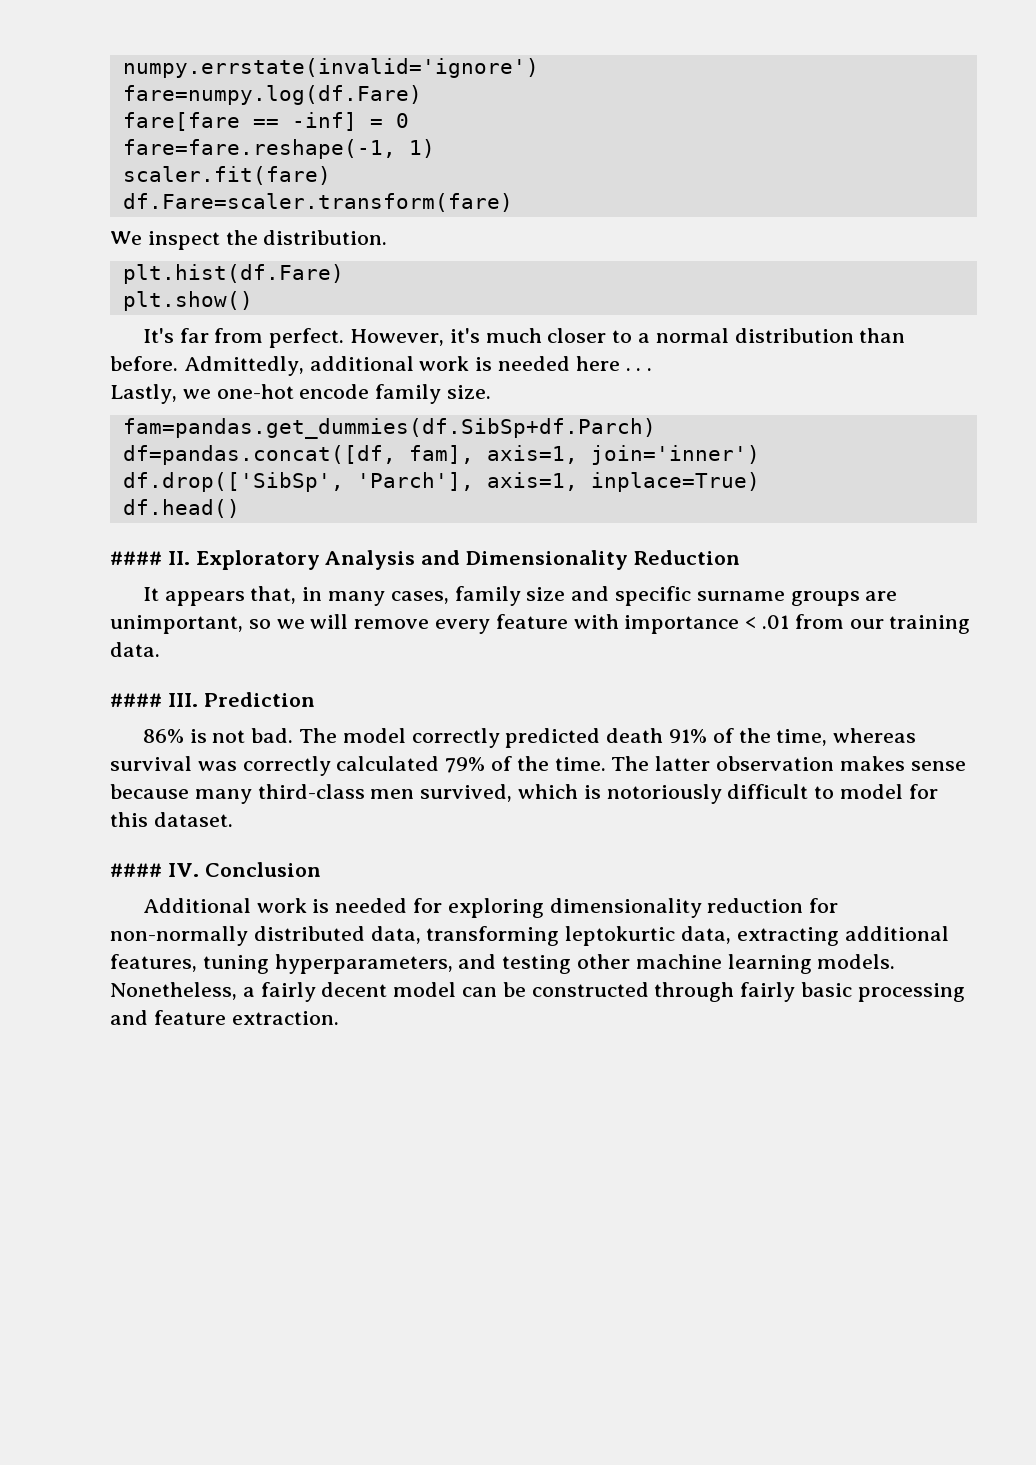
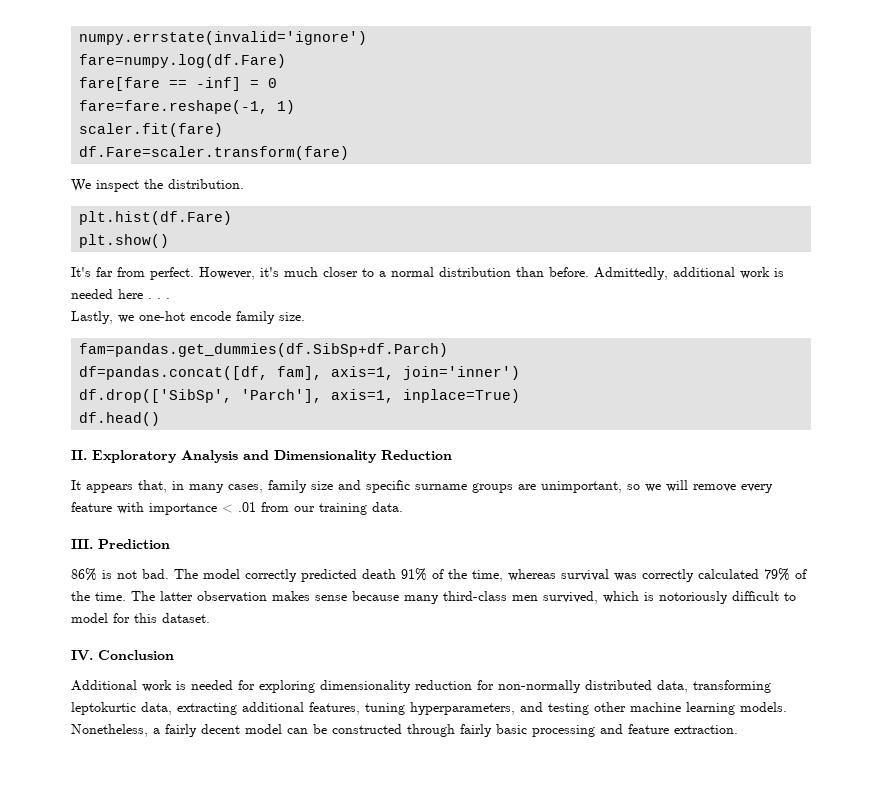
- #### II. Exploratory Analysis and Dimensionality Reduction
+ II. Exploratory Analysis and Dimensionality Reduction
- #### III. Prediction
+ III. Prediction
- #### IV. Conclusion
+ IV. Conclusion

